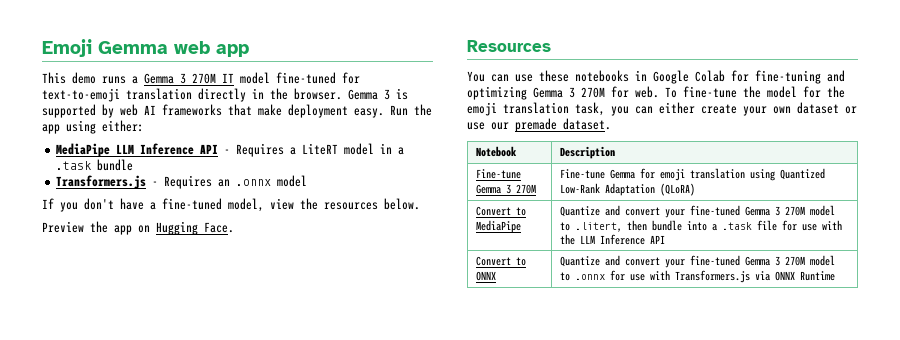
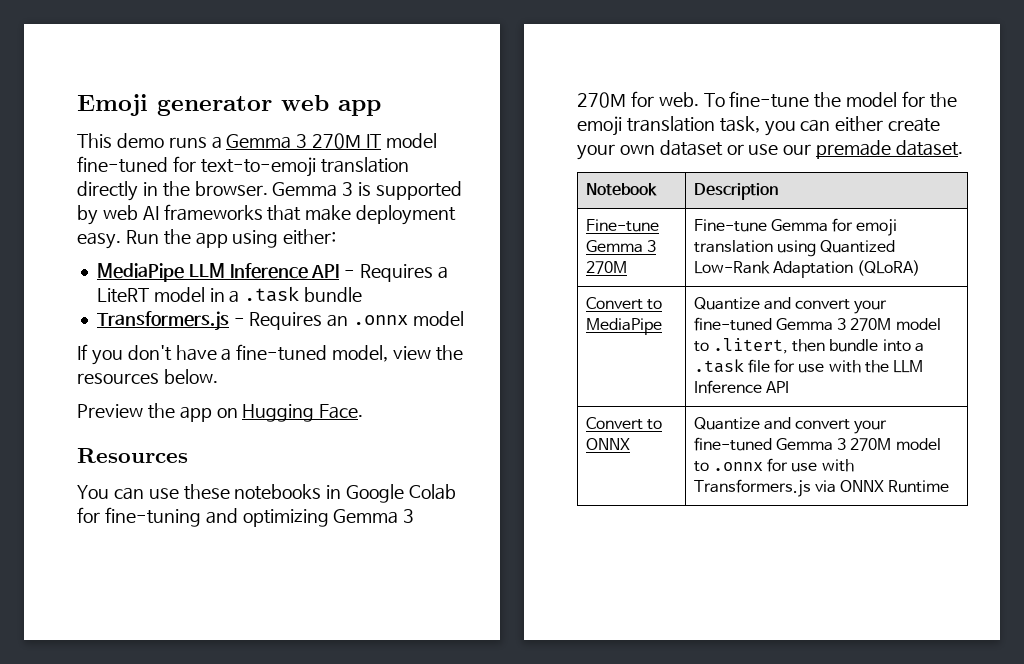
- Emoji Gemma web app
+ Emoji generator web app

